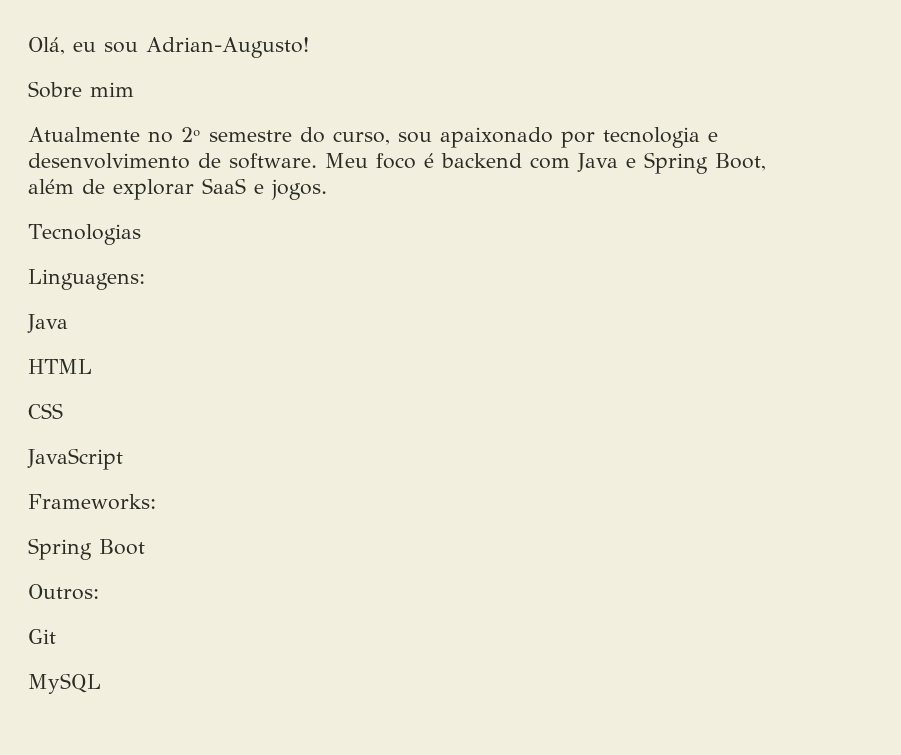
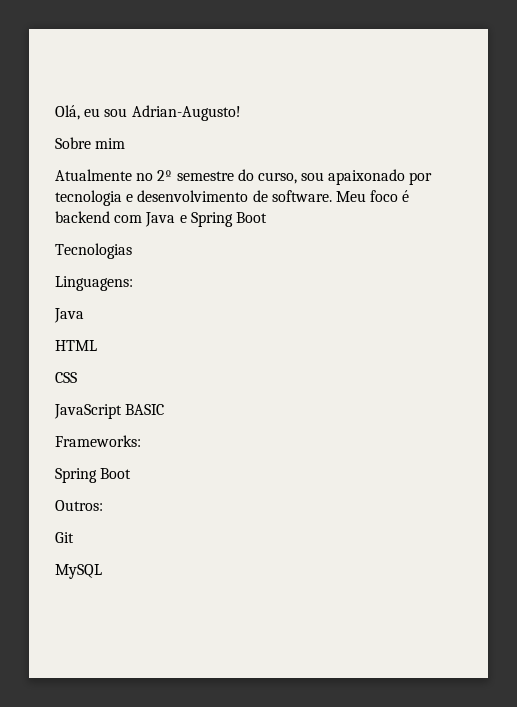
- Meu foco é backend com Java e Spring Boot, além de explorar SaaS e jogos.
+ Meu foco é backend com Java e Spring Boot
- JavaScript
+ JavaScript BASIC

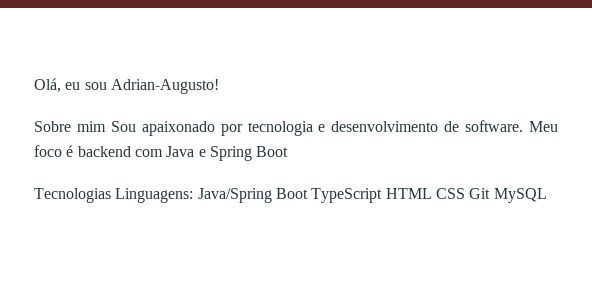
- Sobre mim
- Atualmente no 2º semestre do curso, sou apaixonado por tecnologia e desenvolvimento de software.
+ Sobre mim Sou apaixonado por tecnologia e desenvolvimento de software.
- Tecnologias
- Linguagens:
- Java
- HTML
- CSS
- JavaScript BASIC
- Frameworks:
- Spring Boot
- Outros:
- Git
- MySQL
+ Tecnologias Linguagens: Java/Spring Boot TypeScript HTML CSS Git MySQL

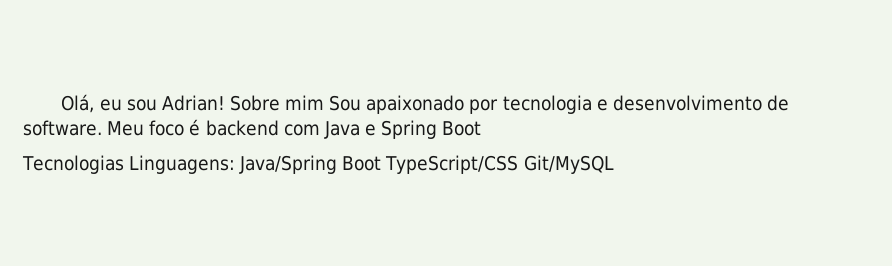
- Olá, eu sou Adrian-Augusto!
- Sobre mim Sou apaixonado por tecnologia e desenvolvimento de software.
+ Olá, eu sou Adrian! Sobre mim Sou apaixonado por tecnologia e desenvolvimento de software.
- Tecnologias Linguagens: Java/Spring Boot TypeScript HTML CSS Git MySQL
+ Tecnologias Linguagens: Java/Spring Boot TypeScript/CSS Git/MySQL

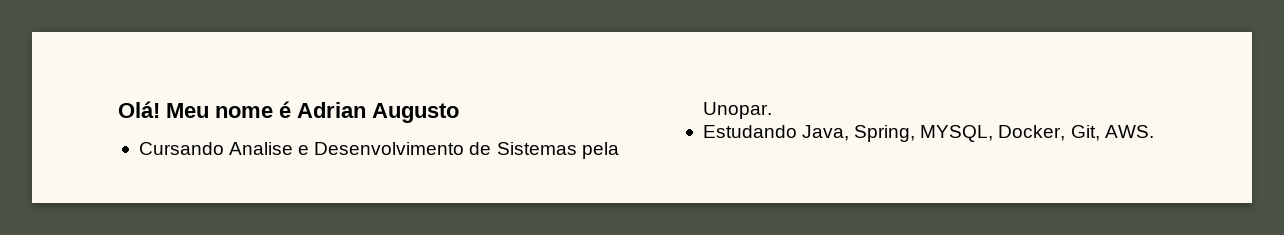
- Olá, eu sou Adrian! Sobre mim Sou apaixonado por tecnologia e desenvolvimento de software. Meu foco é backend com Java e Spring Boot
- Tecnologias Linguagens: Java/Spring Boot TypeScript/CSS Git/MySQL
+ Olá! Meu nome é Adrian Augusto
+ Cursando Analise e Desenvolvimento de Sistemas pela Unopar.
+ Estudando Java, Spring, MYSQL, Docker, Git, AWS.

